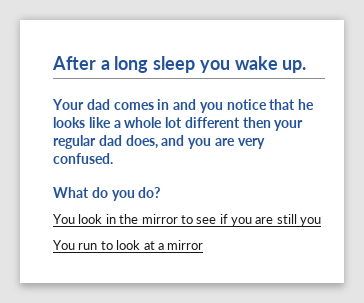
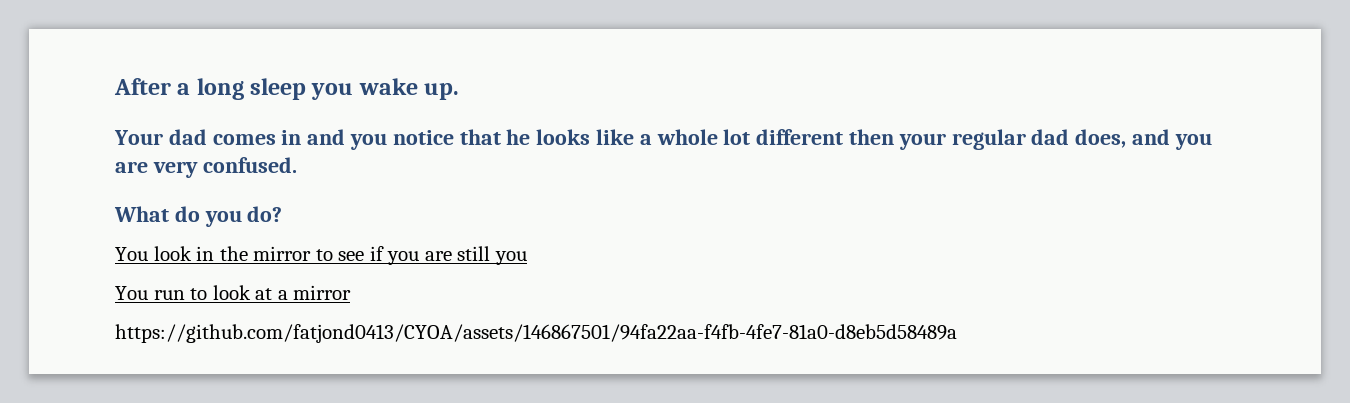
+ https://github.com/fatjond0413/CYOA/assets/146867501/94fa22aa-f4fb-4fe7-81a0-d8eb5d58489a

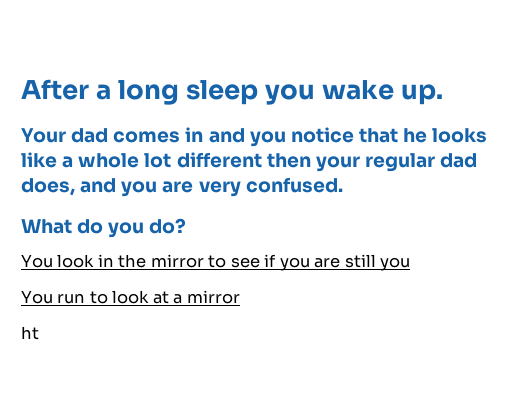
- https://github.com/fatjond0413/CYOA/assets/146867501/94fa22aa-f4fb-4fe7-81a0-d8eb5d58489a
+ ht

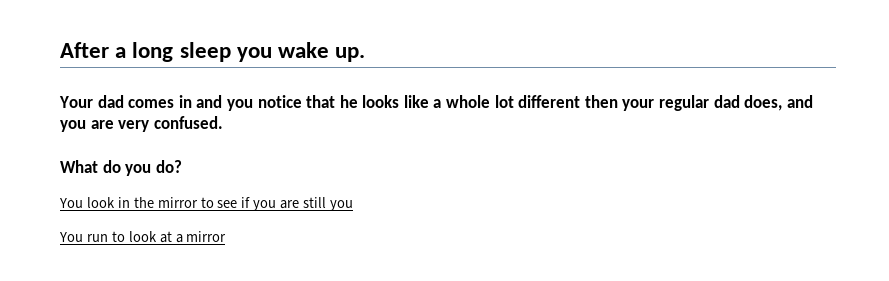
- ht

